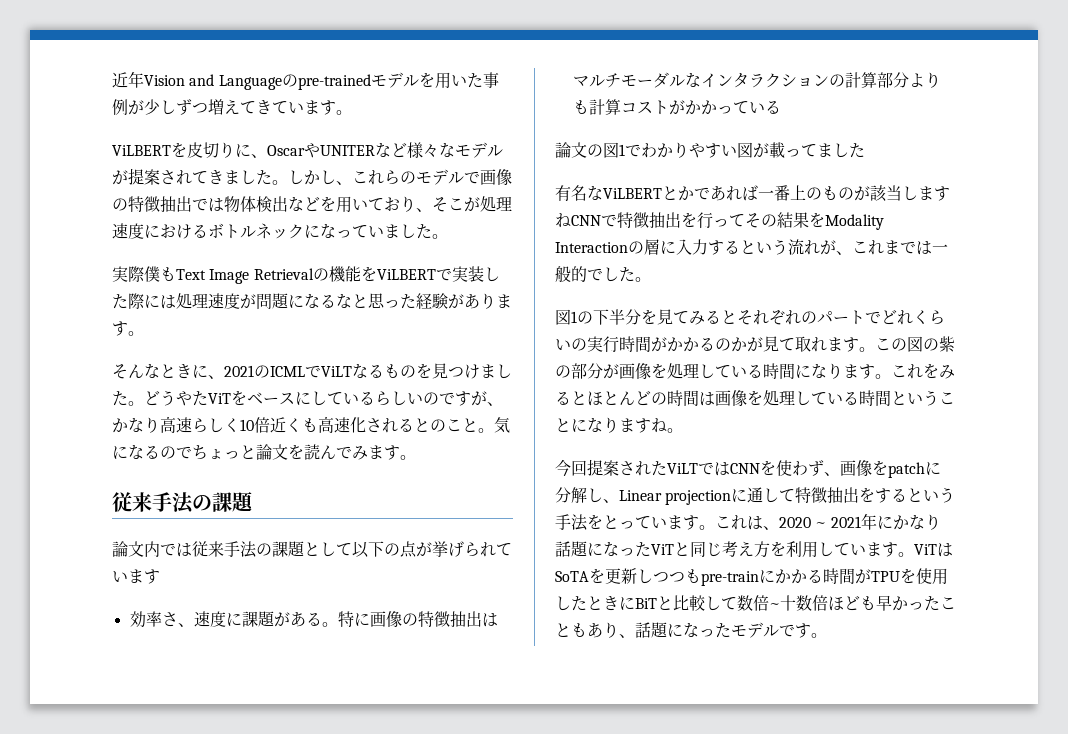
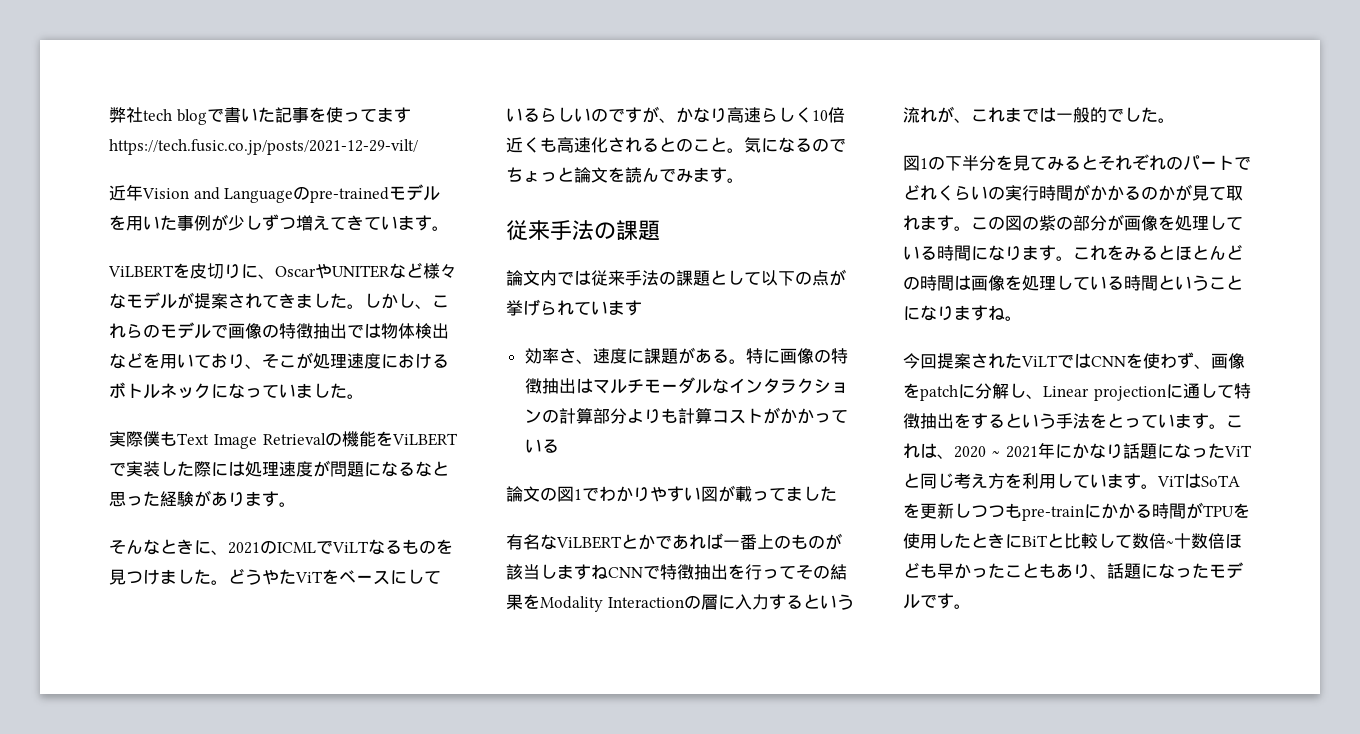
+ 弊社tech blogで書いた記事を使ってますhttps://tech.fusic.co.jp/posts/2021-12-29-vilt/

